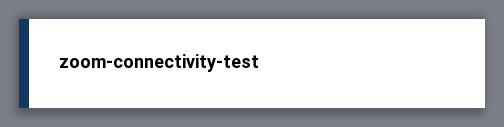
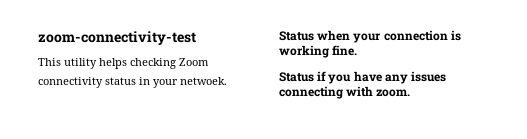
+ This utility helps checking Zoom connectivity status in your netwoek.
+ Status when your connection is working fine.
+ Status if you have any issues connecting with zoom.

